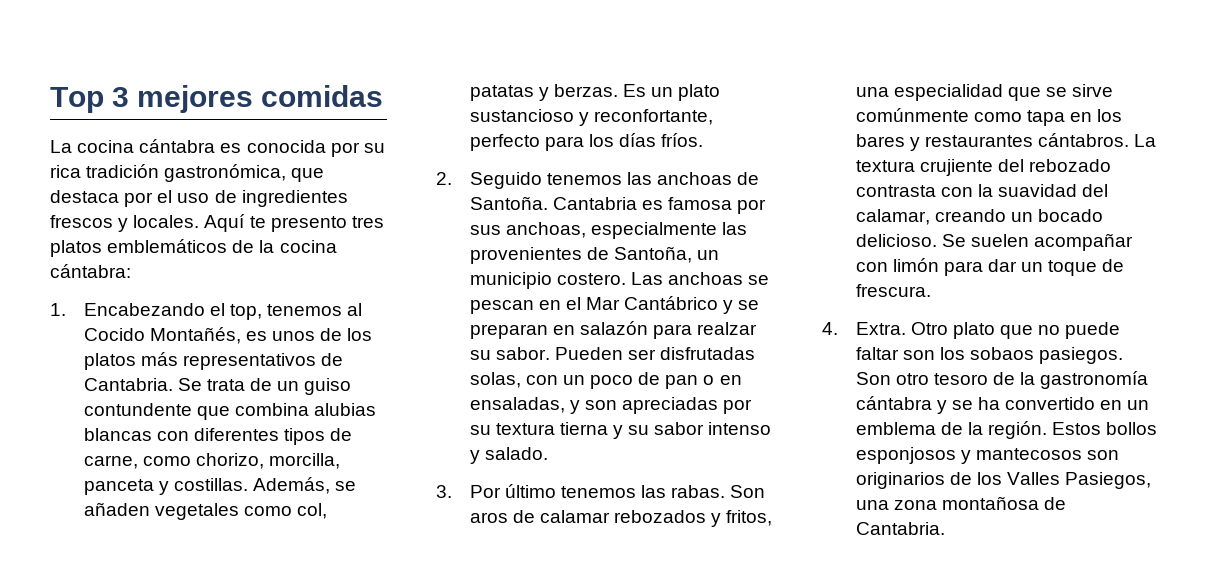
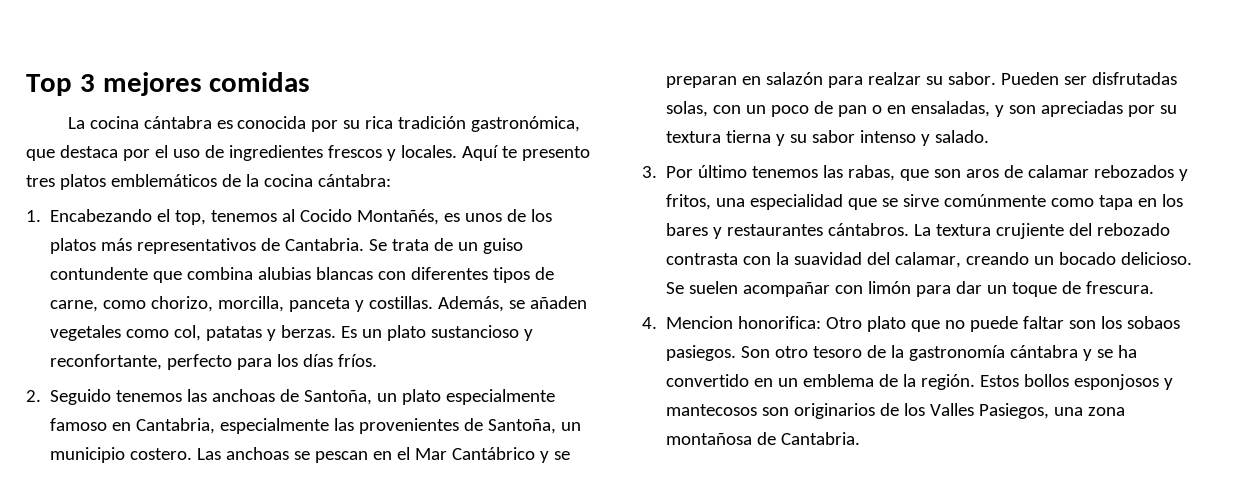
- 2. Seguido tenemos las anchoas de Santoña. Cantabria es famosa por sus anchoas, especialmente las provenientes de Santoña, un municipio costero.
+ 2. Seguido tenemos las anchoas de Santoña, un plato especialmente famoso en Cantabria, especialmente las provenientes de Santoña, un municipio costero.
- 3. Por último tenemos las rabas. Son aros de calamar rebozados y fritos, una especialidad que se sirve comúnmente como tapa en los bares y restaurantes cántabros.
+ 3. Por último tenemos las rabas, que son aros de calamar rebozados y fritos, una especialidad que se sirve comúnmente como tapa en los bares y restaurantes cántabros.
- 4. Extra. Otro plato que no puede faltar son los sobaos pasiegos.
+ 4. Mencion honorifica: Otro plato que no puede faltar son los sobaos pasiegos.

